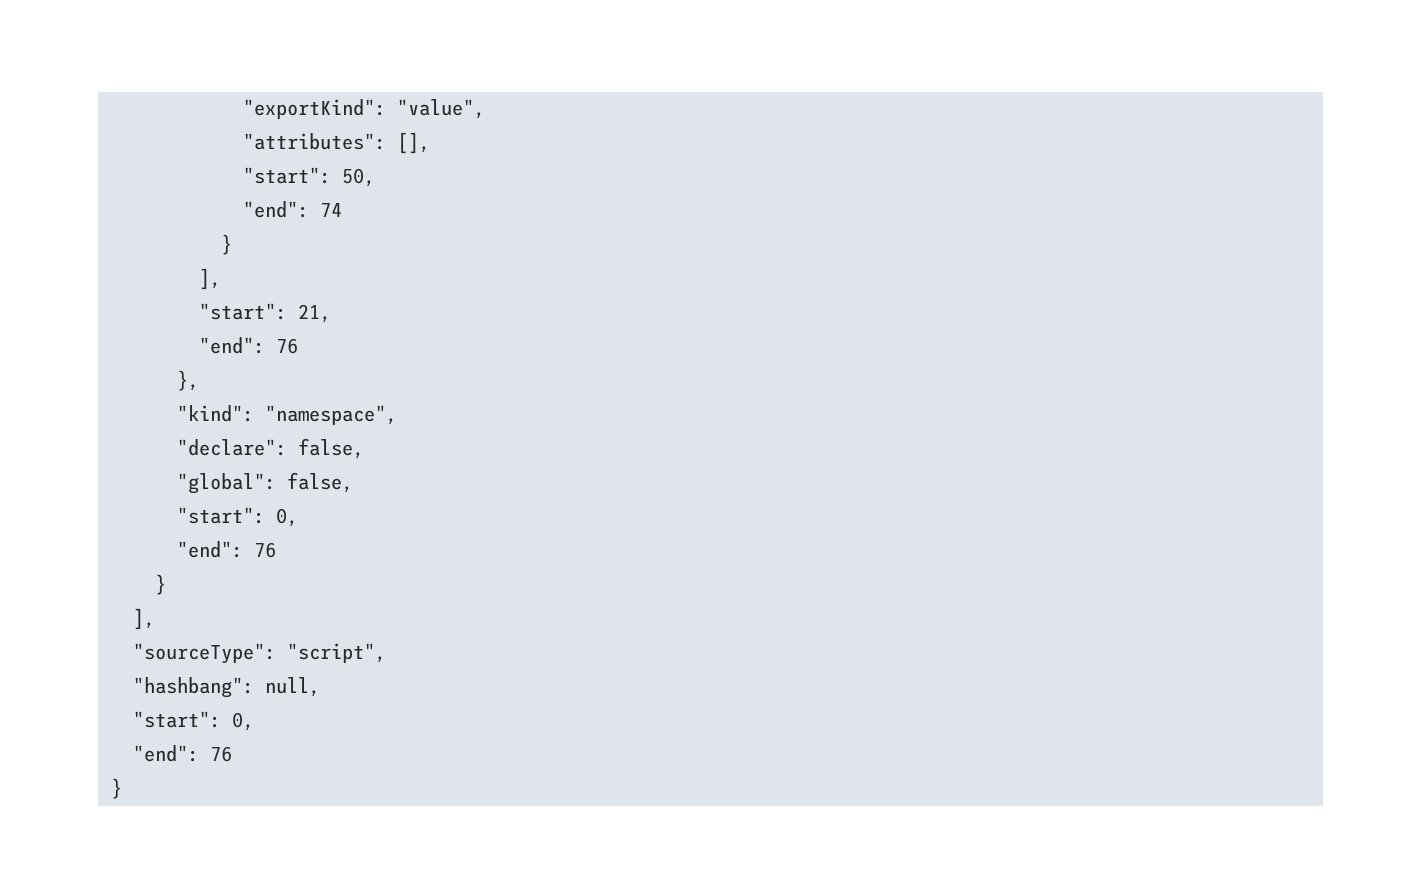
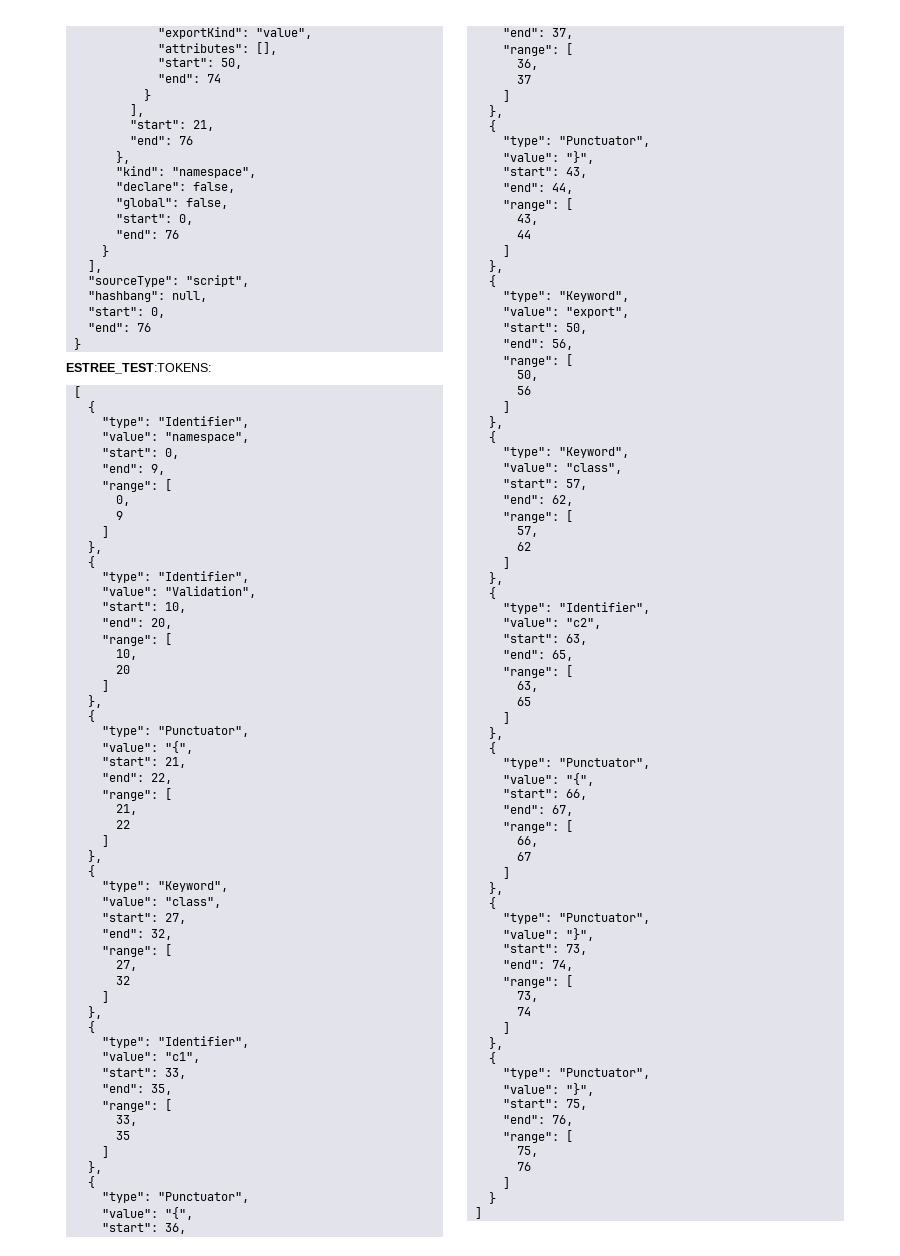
+ ESTREE_TEST:TOKENS:
+ [
+ {
+ "type": "Identifier",
+ "value": "namespace",
+ "start": 0,
+ "end": 9,
+ "range": [
+ 0,
+ 9
+ ]
+ },
+ {
+ "type": "Identifier",
+ "value": "Validation",
+ "start": 10,
+ "end": 20,
+ "range": [
+ 10,
+ 20
+ ]
+ },
+ {
+ "type": "Punctuator",
+ "value": "{",
+ "start": 21,
+ "end": 22,
+ "range": [
+ 21,
+ 22
+ ]
+ },
+ {
+ "type": "Keyword",
+ "value": "class",
+ "start": 27,
+ "end": 32,
+ "range": [
+ 27,
+ 32
+ ]
+ },
+ {
+ "type": "Identifier",
+ "value": "c1",
+ "start": 33,
+ "end": 35,
+ "range": [
+ 33,
+ 35
+ ]
+ },
+ {
+ "type": "Punctuator",
+ "value": "{",
+ "start": 36,
+ "end": 37,
+ "range": [
+ 36,
+ 37
+ ]
+ },
+ {
+ "type": "Punctuator",
+ "value": "}",
+ "start": 43,
+ "end": 44,
+ "range": [
+ 43,
+ 44
+ ]
+ },
+ {
+ "type": "Keyword",
+ "value": "export",
+ "start": 50,
+ "end": 56,
+ "range": [
+ 50,
+ 56
+ ]
+ },
+ {
+ "type": "Keyword",
+ "value": "class",
+ "start": 57,
+ "end": 62,
+ "range": [
+ 57,
+ 62
+ ]
+ },
+ {
+ "type": "Identifier",
+ "value": "c2",
+ "start": 63,
+ "end": 65,
+ "range": [
+ 63,
+ 65
+ ]
+ },
+ {
+ "type": "Punctuator",
+ "value": "{",
+ "start": 66,
+ "end": 67,
+ "range": [
+ 66,
+ 67
+ ]
+ },
+ {
+ "type": "Punctuator",
+ "value": "}",
+ "start": 73,
+ "end": 74,
+ "range": [
+ 73,
+ 74
+ ]
+ },
+ {
+ "type": "Punctuator",
+ "value": "}",
+ "start": 75,
+ "end": 76,
+ "range": [
+ 75,
+ 76
+ ]
+ }
+ ]

